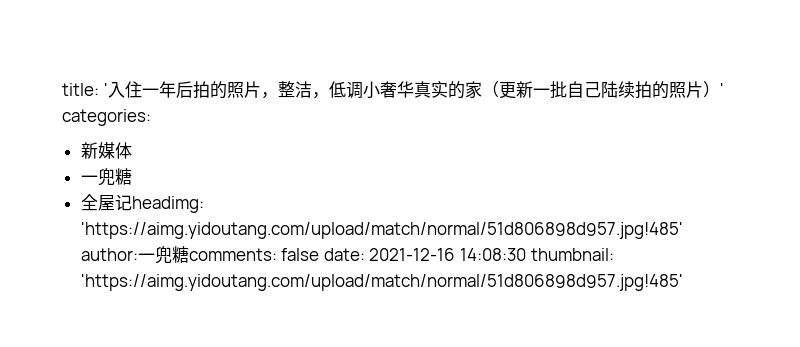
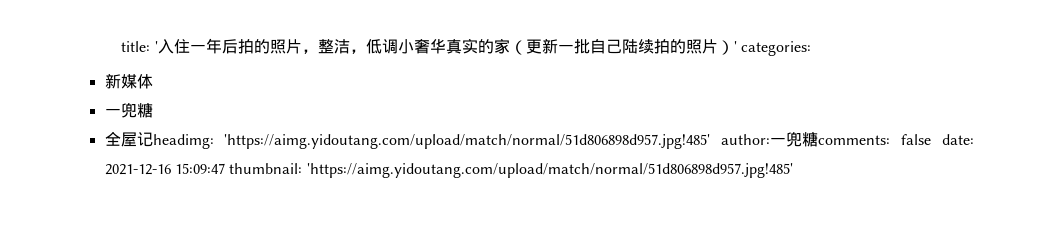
- 全屋记headimg: 'https://aimg.yidoutang.com/upload/match/normal/51d806898d957.jpg!485' author:一兜糖comments: false date: 2021-12-16 14:08:30 thumbnail: 'https://aimg.yidoutang.com/upload/match/normal/51d806898d957.jpg!485'
+ 全屋记headimg: 'https://aimg.yidoutang.com/upload/match/normal/51d806898d957.jpg!485' author:一兜糖comments: false date: 2021-12-16 15:09:47 thumbnail: 'https://aimg.yidoutang.com/upload/match/normal/51d806898d957.jpg!485'

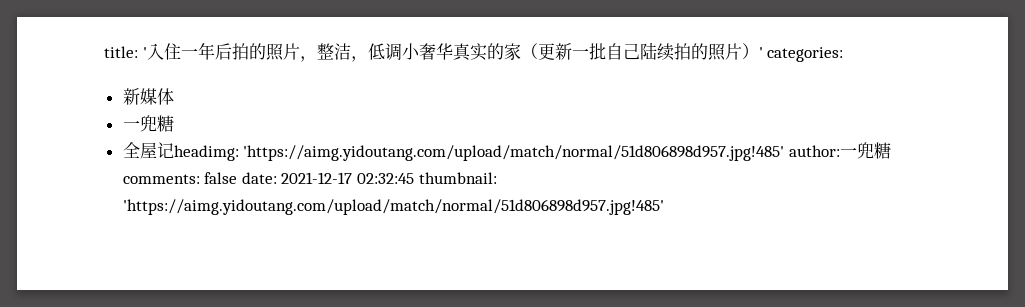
- 全屋记headimg: 'https://aimg.yidoutang.com/upload/match/normal/51d806898d957.jpg!485' author:一兜糖comments: false date: 2021-12-16 15:09:47 thumbnail: 'https://aimg.yidoutang.com/upload/match/normal/51d806898d957.jpg!485'
+ 全屋记headimg: 'https://aimg.yidoutang.com/upload/match/normal/51d806898d957.jpg!485' author:一兜糖comments: false date: 2021-12-17 02:32:45 thumbnail: 'https://aimg.yidoutang.com/upload/match/normal/51d806898d957.jpg!485'

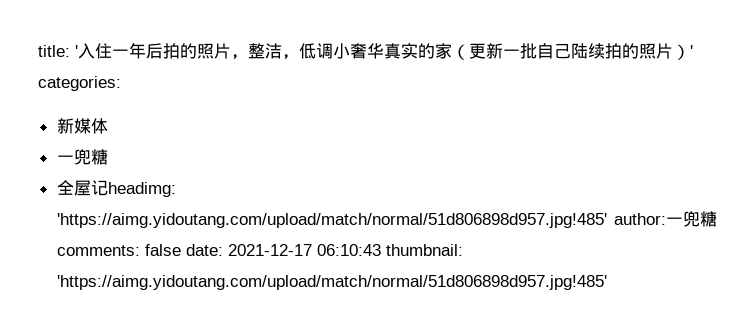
- 全屋记headimg: 'https://aimg.yidoutang.com/upload/match/normal/51d806898d957.jpg!485' author:一兜糖comments: false date: 2021-12-17 02:32:45 thumbnail: 'https://aimg.yidoutang.com/upload/match/normal/51d806898d957.jpg!485'
+ 全屋记headimg: 'https://aimg.yidoutang.com/upload/match/normal/51d806898d957.jpg!485' author:一兜糖comments: false date: 2021-12-17 06:10:43 thumbnail: 'https://aimg.yidoutang.com/upload/match/normal/51d806898d957.jpg!485'

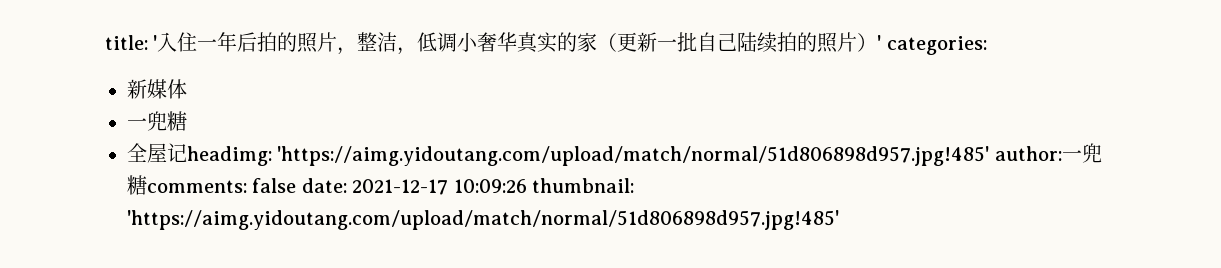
- 全屋记headimg: 'https://aimg.yidoutang.com/upload/match/normal/51d806898d957.jpg!485' author:一兜糖comments: false date: 2021-12-17 06:10:43 thumbnail: 'https://aimg.yidoutang.com/upload/match/normal/51d806898d957.jpg!485'
+ 全屋记headimg: 'https://aimg.yidoutang.com/upload/match/normal/51d806898d957.jpg!485' author:一兜糖comments: false date: 2021-12-17 10:09:26 thumbnail: 'https://aimg.yidoutang.com/upload/match/normal/51d806898d957.jpg!485'

